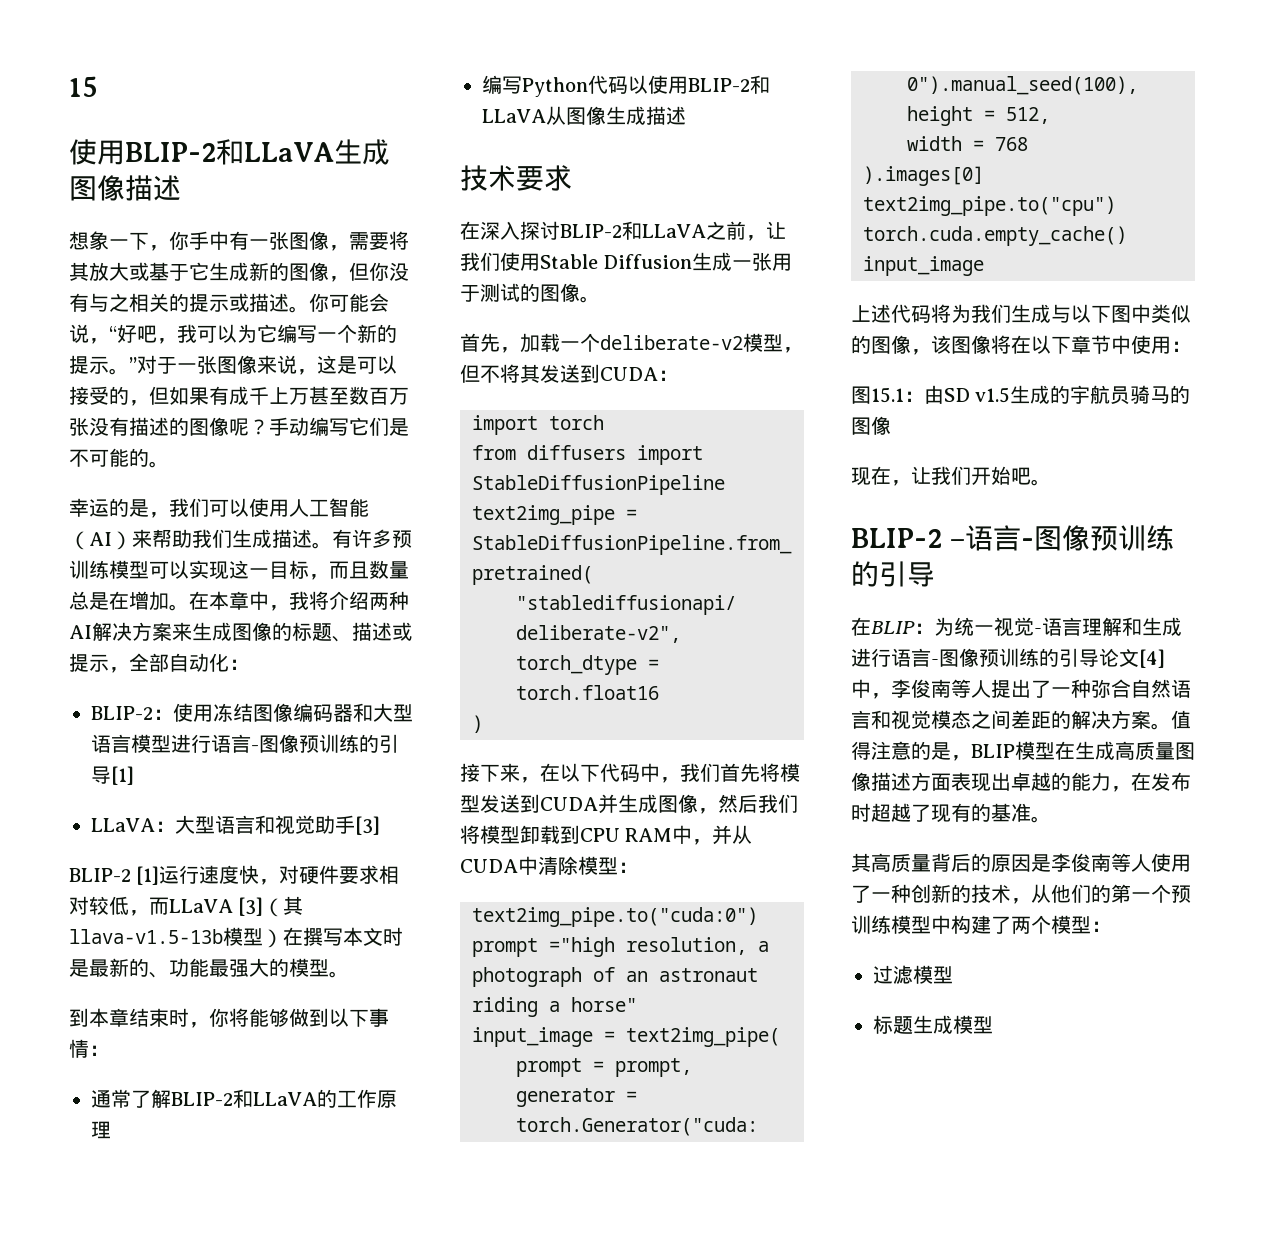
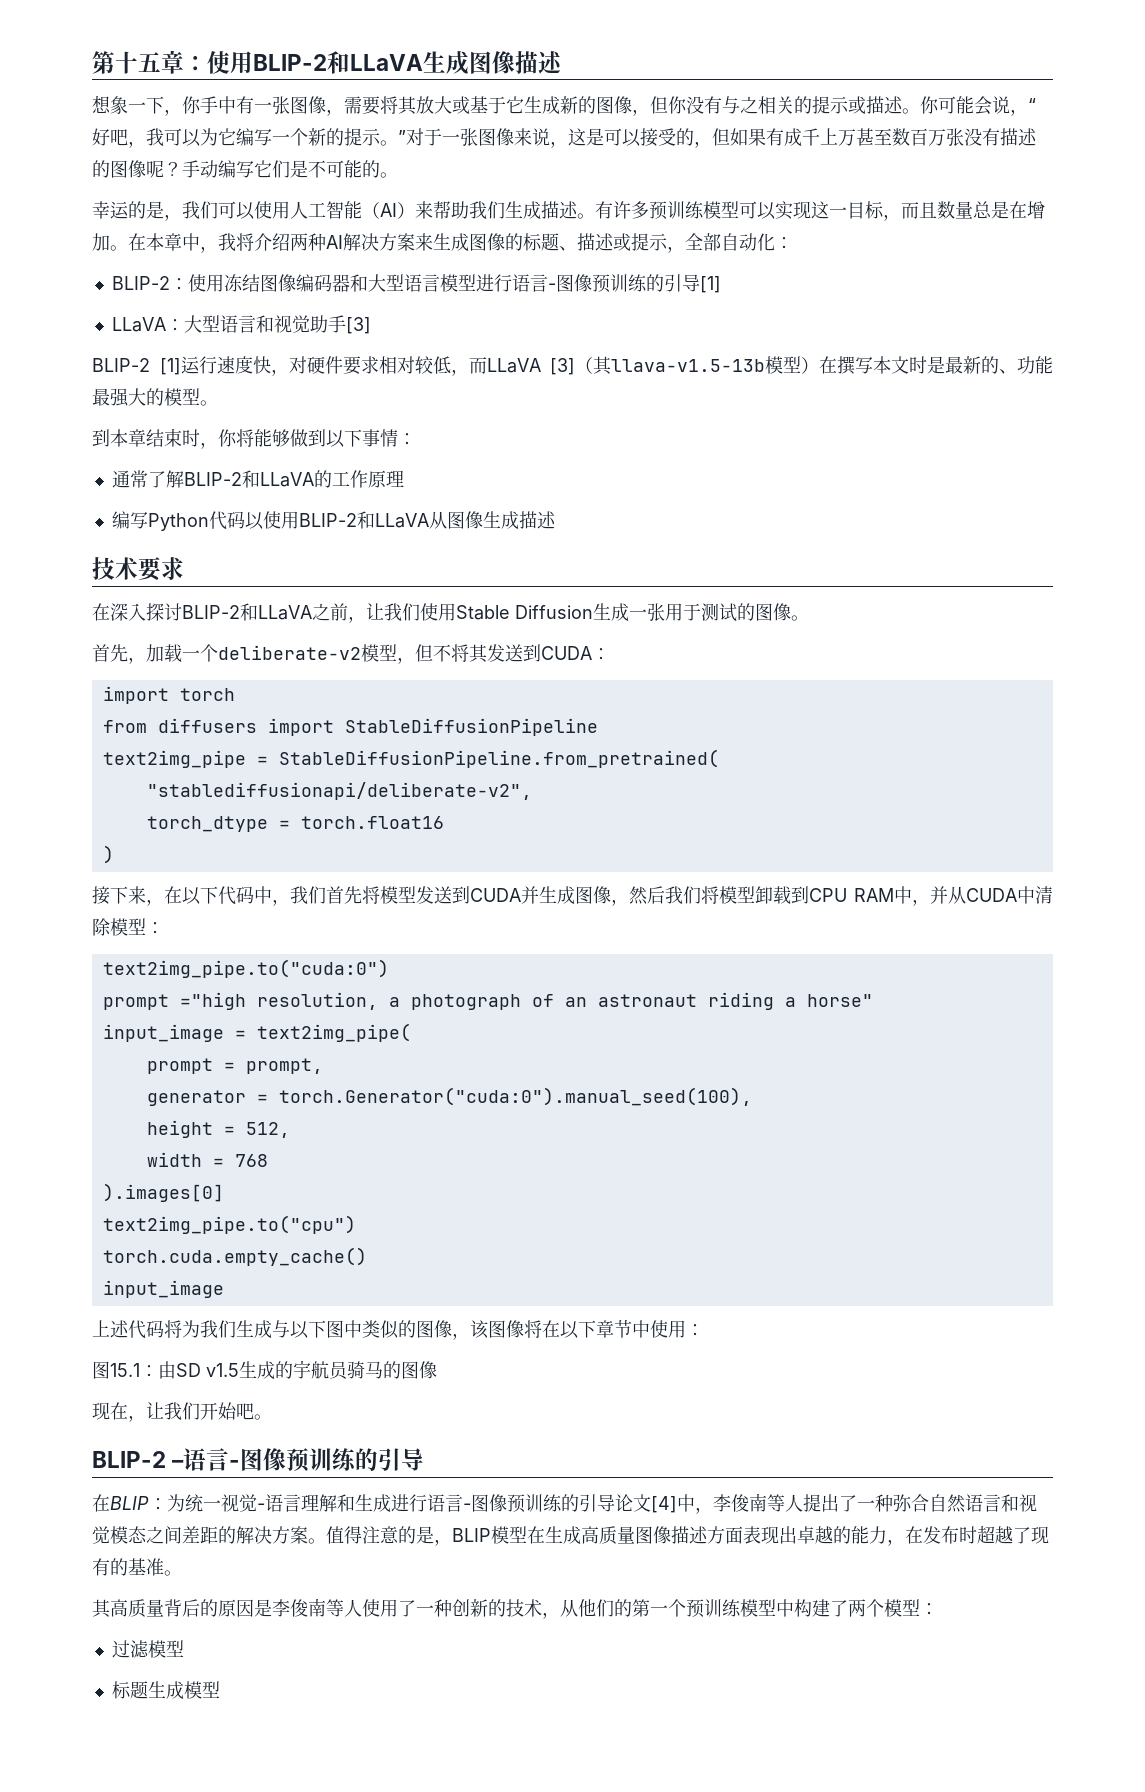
- 15
- 使用BLIP-2和LLaVA生成图像描述
+ 第十五章：使用BLIP-2和LLaVA生成图像描述

